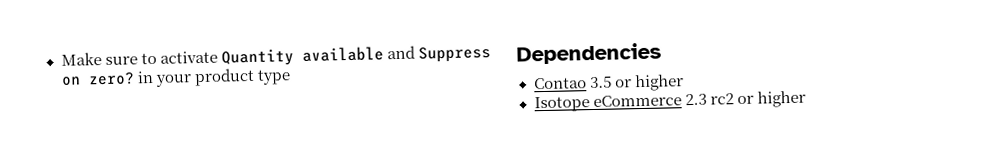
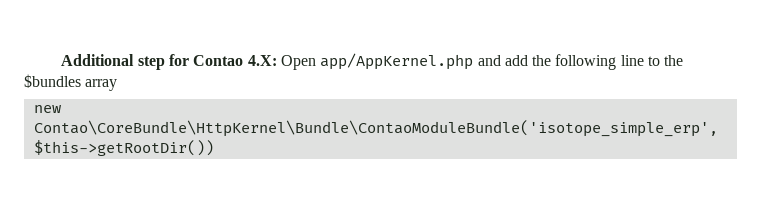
- Make sure to activate Quantity available and Suppress on zero? in your product type
- Dependencies
- Contao 3.5 or higher
- Isotope eCommerce 2.3 rc2 or higher
+ Additional step for Contao 4.X: Open app/AppKernel.php and add the following line to the $bundles array
+ new Contao\CoreBundle\HttpKernel\Bundle\ContaoModuleBundle('isotope_simple_erp', $this->getRootDir())

